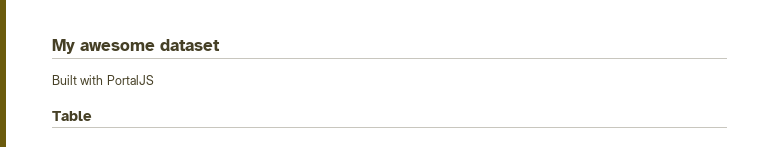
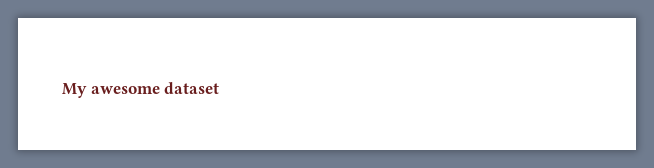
- Built with PortalJS
- Table

